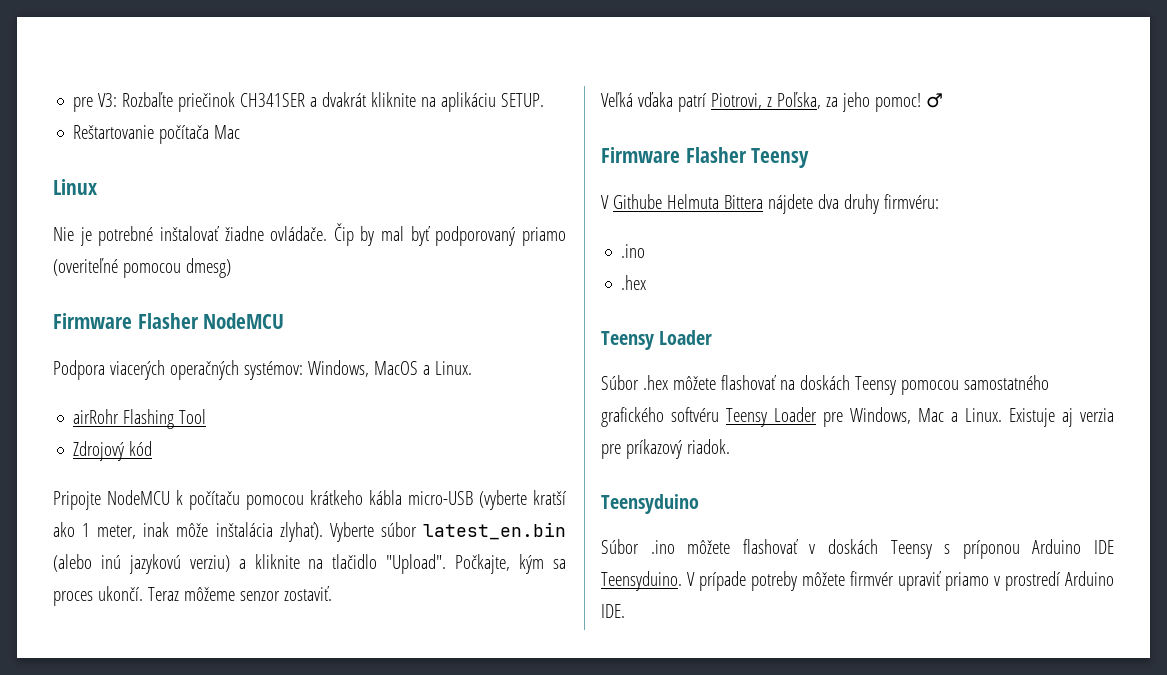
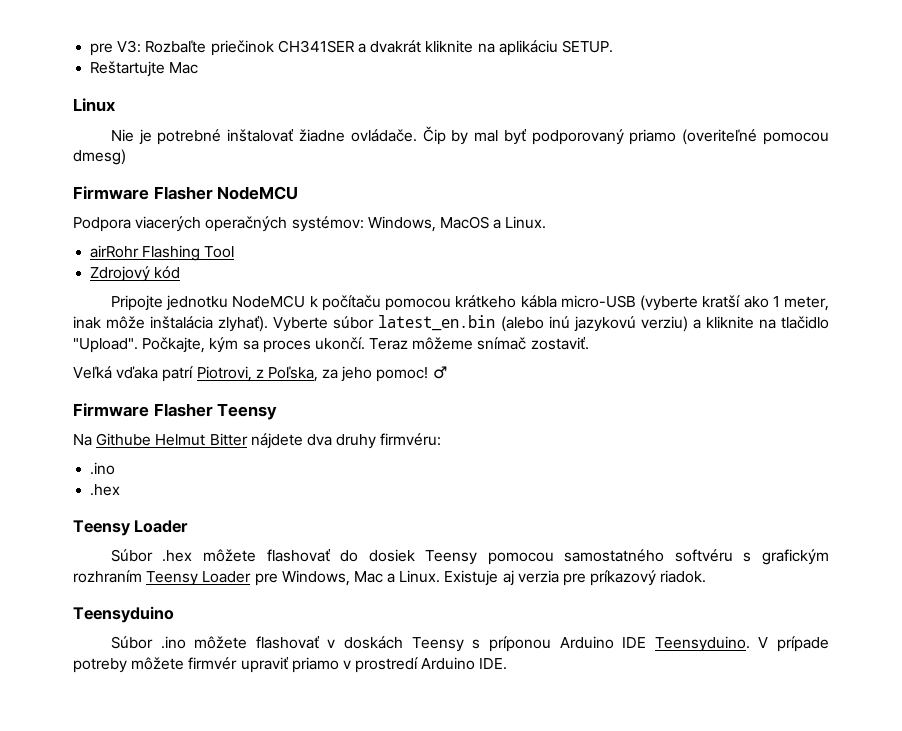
- Reštartovanie počítača Mac
+ Reštartujte Mac
- Pripojte NodeMCU k počítaču pomocou krátkeho kábla micro-USB (vyberte kratší ako 1 meter, inak môže inštalácia zlyhať).
+ Pripojte jednotku NodeMCU k počítaču pomocou krátkeho kábla micro-USB (vyberte kratší ako 1 meter, inak môže inštalácia zlyhať).
- Teraz môžeme senzor zostaviť.
+ Teraz môžeme snímač zostaviť.
- V Githube Helmuta Bittera nájdete dva druhy firmvéru:
+ Na Githube Helmut Bitter nájdete dva druhy firmvéru:
- Súbor .hex môžete flashovať na doskách Teensy pomocou samostatného grafického softvéru Teensy Loader pre Windows, Mac a Linux.
+ Súbor .hex môžete flashovať do dosiek Teensy pomocou samostatného softvéru s grafickým rozhraním Teensy Loader pre Windows, Mac a Linux.

